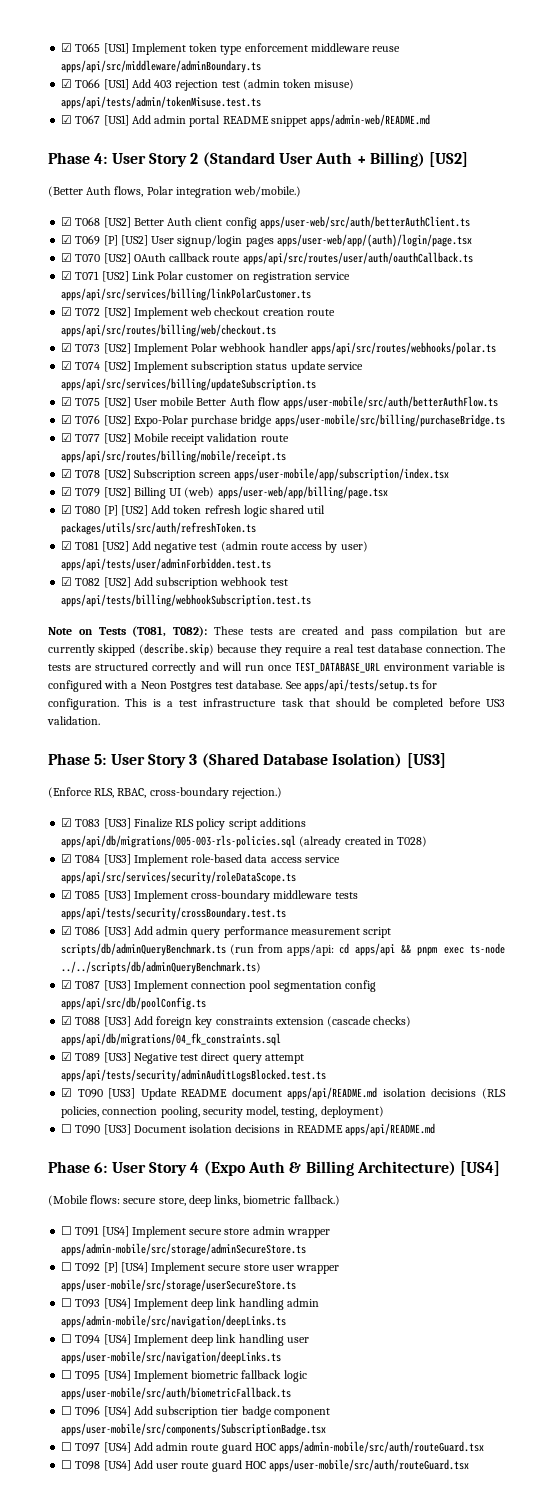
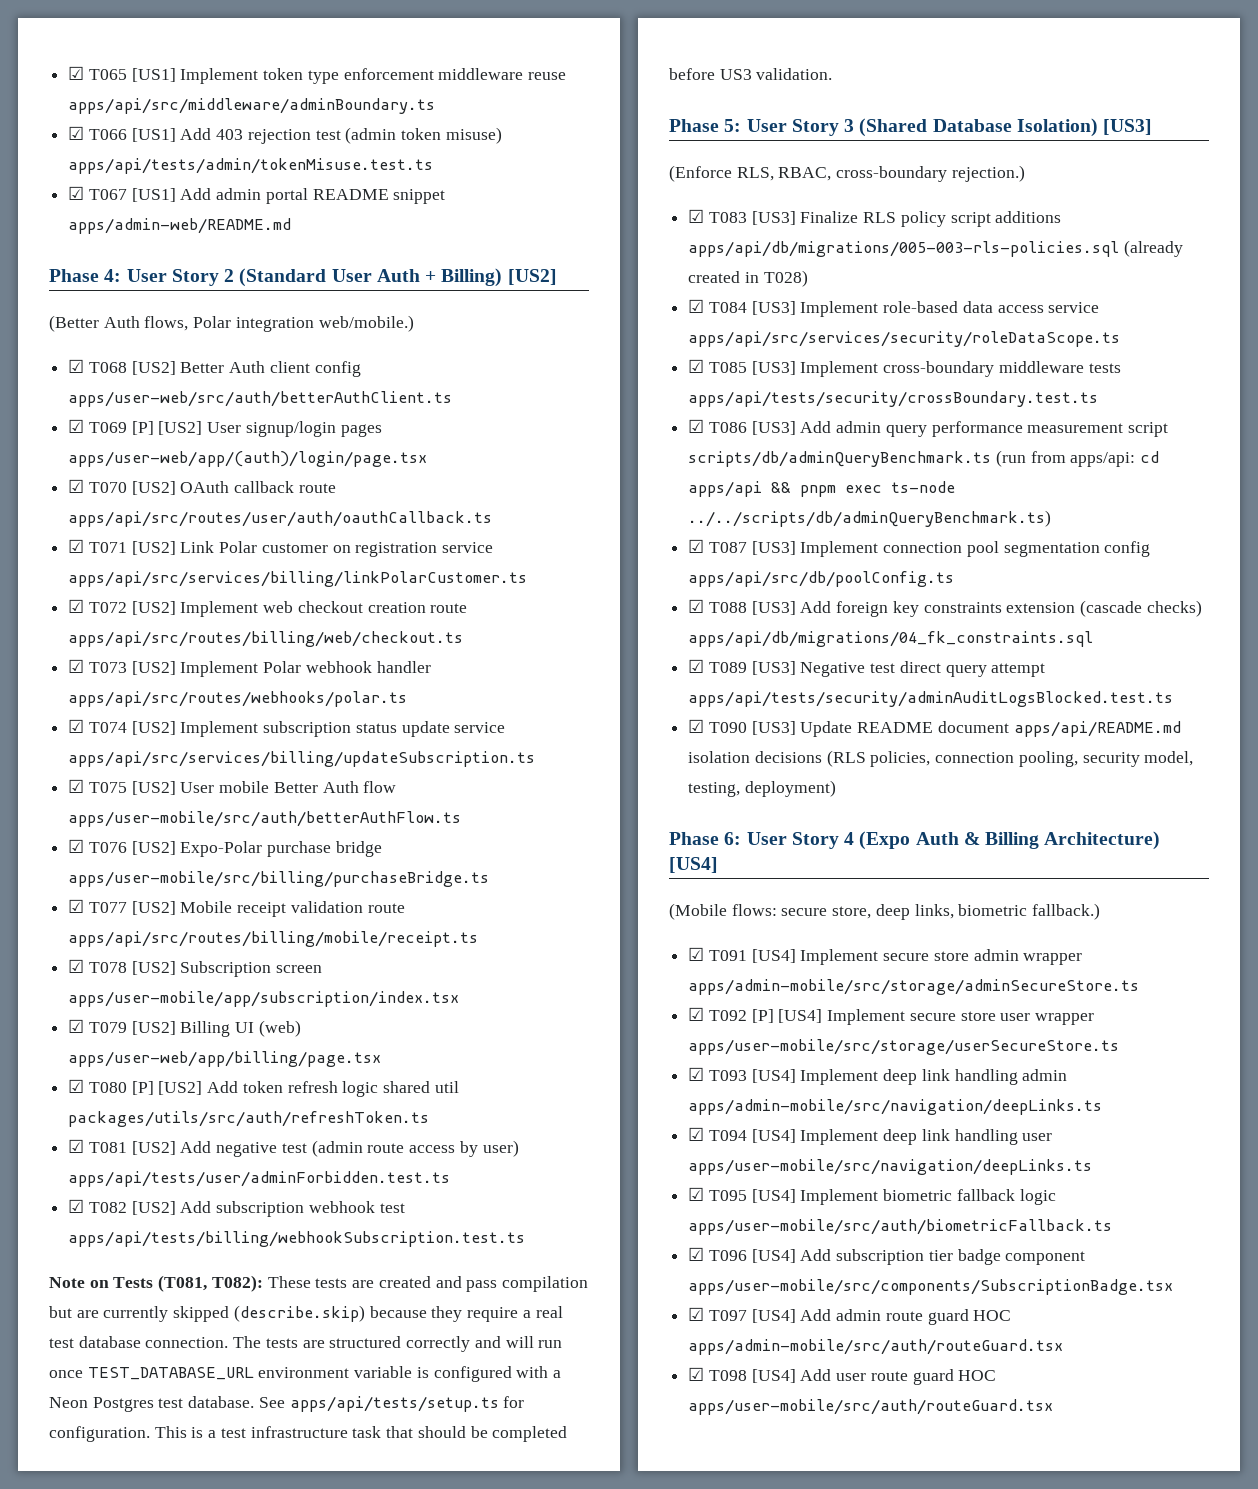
- ☐ T090 [US3] Document isolation decisions in README apps/api/README.md
- ☐ T091 [US4] Implement secure store admin wrapper apps/admin-mobile/src/storage/adminSecureStore.ts
+ ☑ T091 [US4] Implement secure store admin wrapper apps/admin-mobile/src/storage/adminSecureStore.ts
- ☐ T092 [P] [US4] Implement secure store user wrapper apps/user-mobile/src/storage/userSecureStore.ts
+ ☑ T092 [P] [US4] Implement secure store user wrapper apps/user-mobile/src/storage/userSecureStore.ts
- ☐ T093 [US4] Implement deep link handling admin apps/admin-mobile/src/navigation/deepLinks.ts
+ ☑ T093 [US4] Implement deep link handling admin apps/admin-mobile/src/navigation/deepLinks.ts
- ☐ T094 [US4] Implement deep link handling user apps/user-mobile/src/navigation/deepLinks.ts
+ ☑ T094 [US4] Implement deep link handling user apps/user-mobile/src/navigation/deepLinks.ts
- ☐ T095 [US4] Implement biometric fallback logic apps/user-mobile/src/auth/biometricFallback.ts
+ ☑ T095 [US4] Implement biometric fallback logic apps/user-mobile/src/auth/biometricFallback.ts
- ☐ T096 [US4] Add subscription tier badge component apps/user-mobile/src/components/SubscriptionBadge.tsx
+ ☑ T096 [US4] Add subscription tier badge component apps/user-mobile/src/components/SubscriptionBadge.tsx
- ☐ T097 [US4] Add admin route guard HOC apps/admin-mobile/src/auth/routeGuard.tsx
+ ☑ T097 [US4] Add admin route guard HOC apps/admin-mobile/src/auth/routeGuard.tsx
- ☐ T098 [US4] Add user route guard HOC apps/user-mobile/src/auth/routeGuard.tsx
+ ☑ T098 [US4] Add user route guard HOC apps/user-mobile/src/auth/routeGuard.tsx

